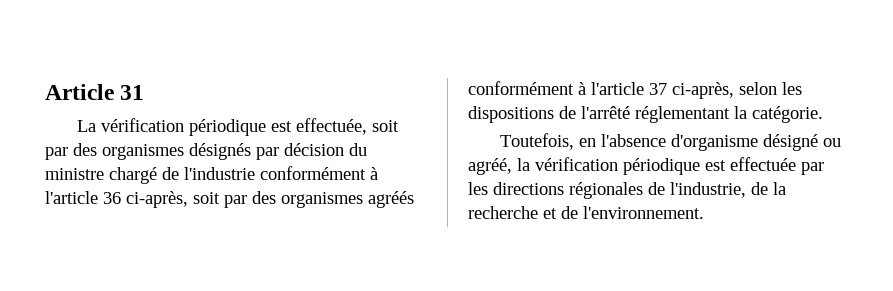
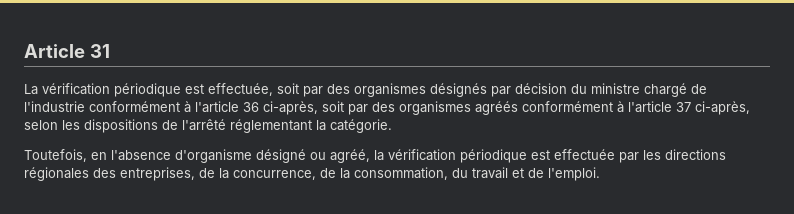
- Toutefois, en l'absence d'organisme désigné ou agréé, la vérification périodique est effectuée par les directions régionales de l'industrie, de la recherche et de l'environnement.
+ Toutefois, en l'absence d'organisme désigné ou agréé, la vérification périodique est effectuée par les directions régionales des entreprises, de la concurrence, de la consommation, du travail et de l'emploi.

